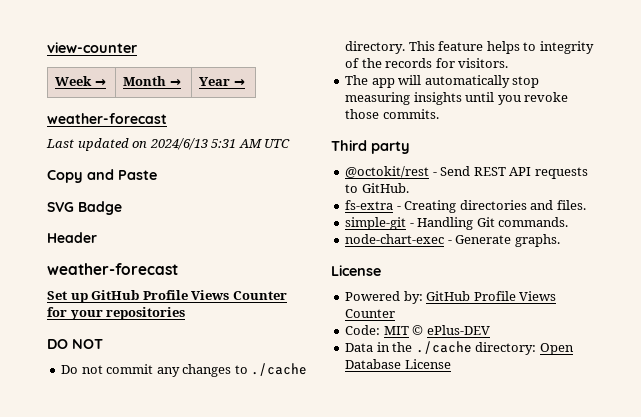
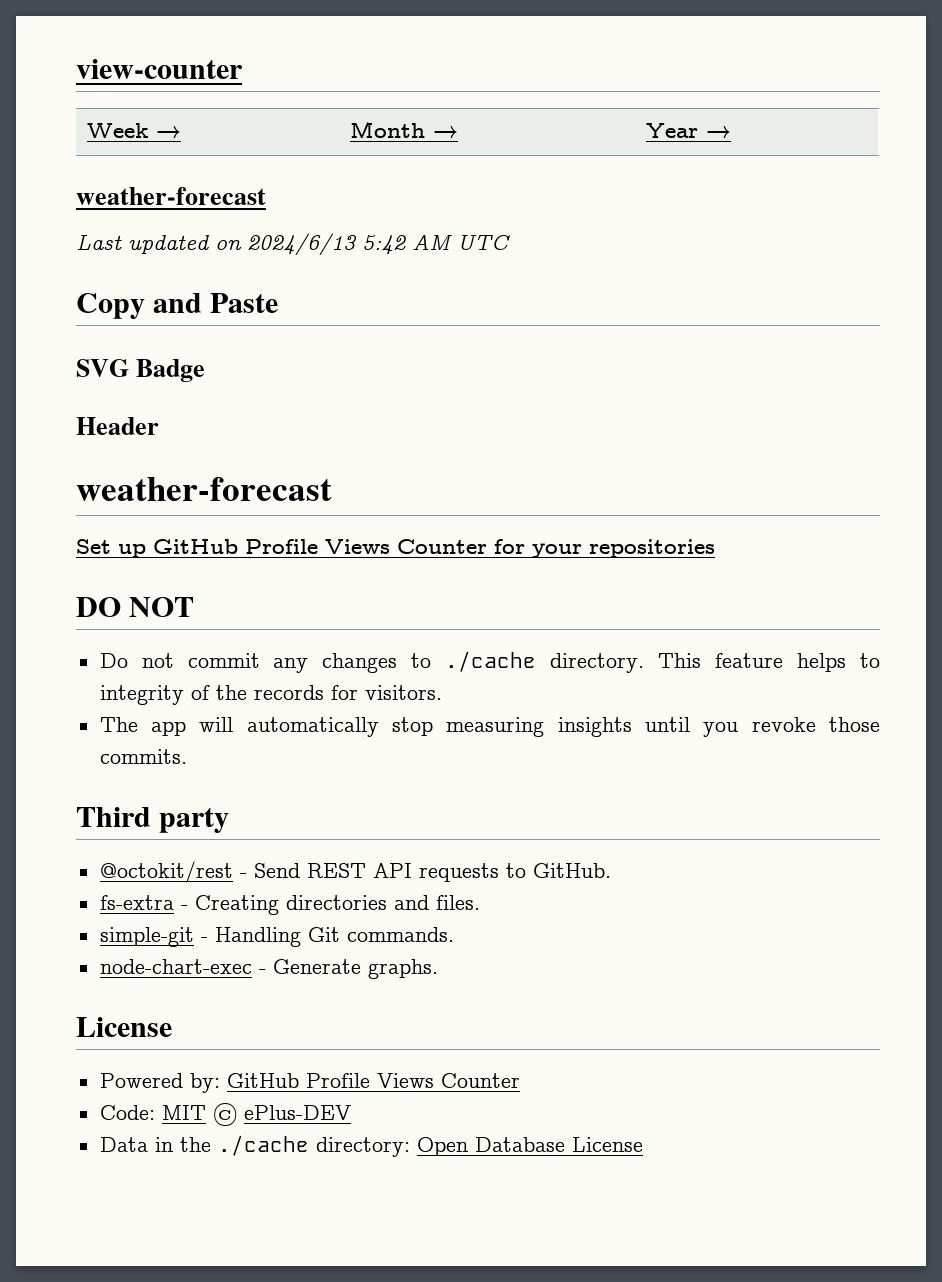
- Last updated on 2024/6/13 5:31 AM UTC
+ Last updated on 2024/6/13 5:42 AM UTC

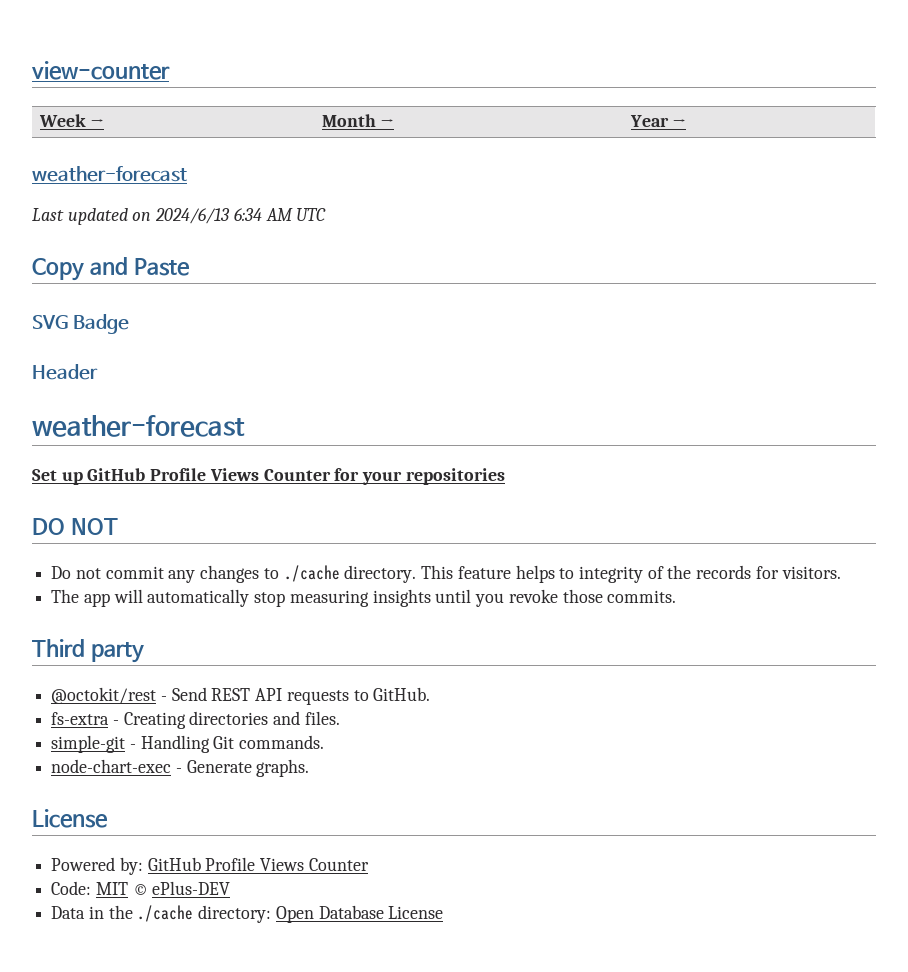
- Last updated on 2024/6/13 5:42 AM UTC
+ Last updated on 2024/6/13 6:34 AM UTC

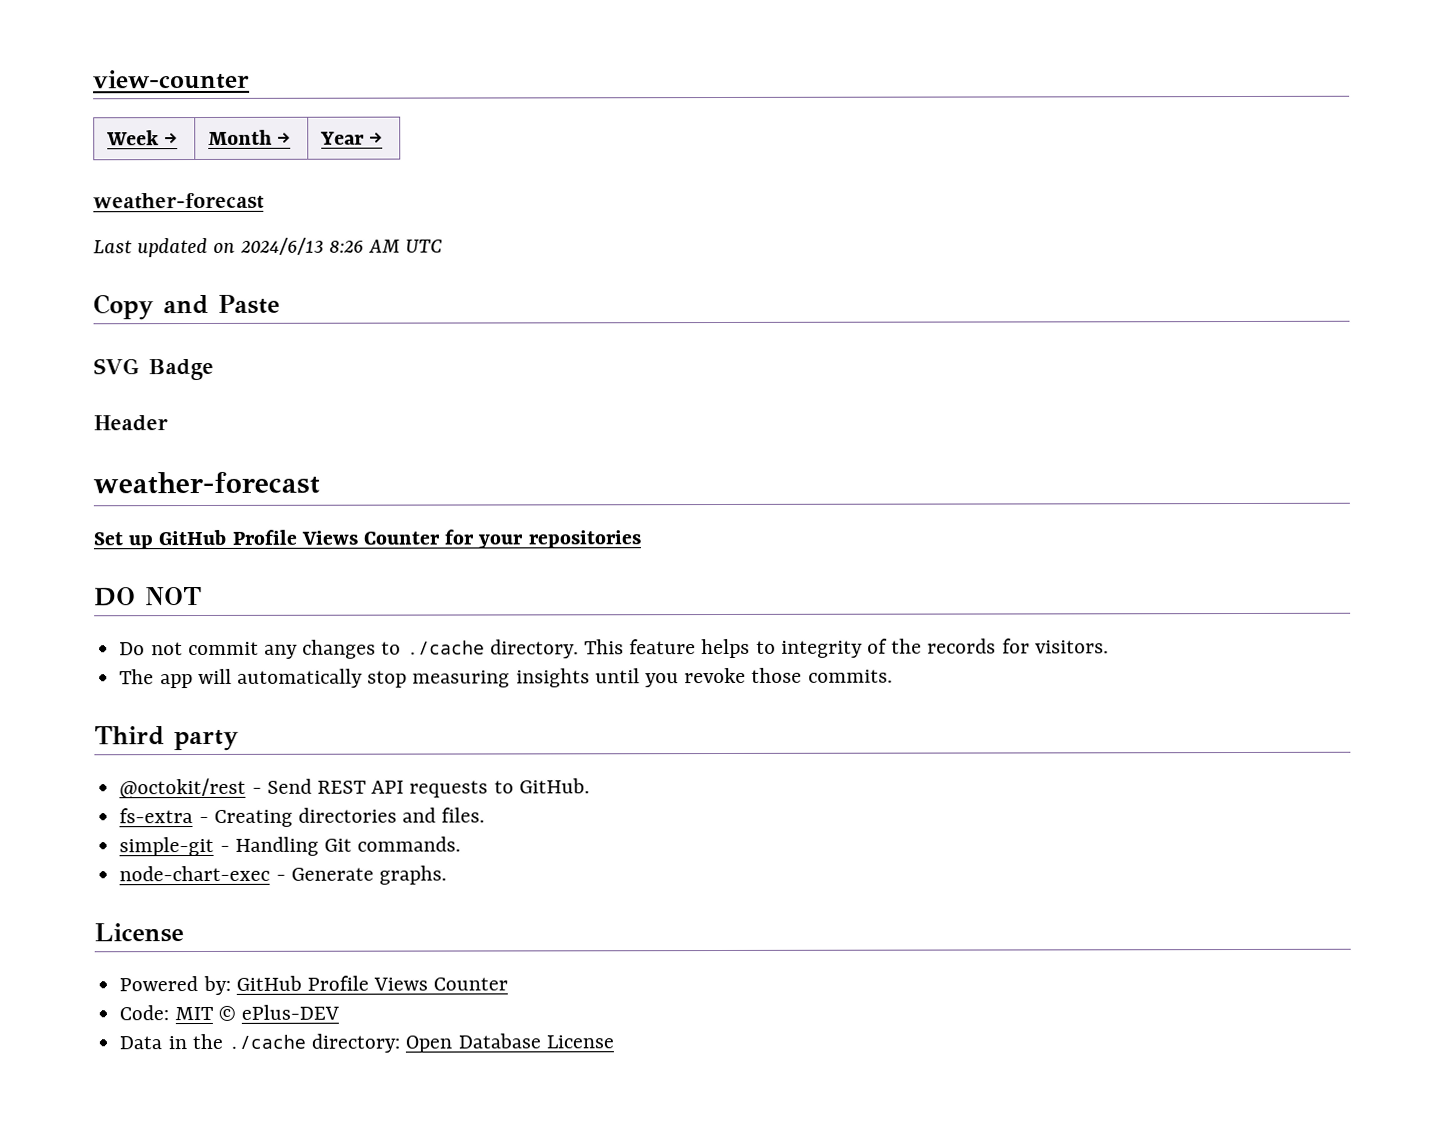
- Last updated on 2024/6/13 6:34 AM UTC
+ Last updated on 2024/6/13 8:26 AM UTC

